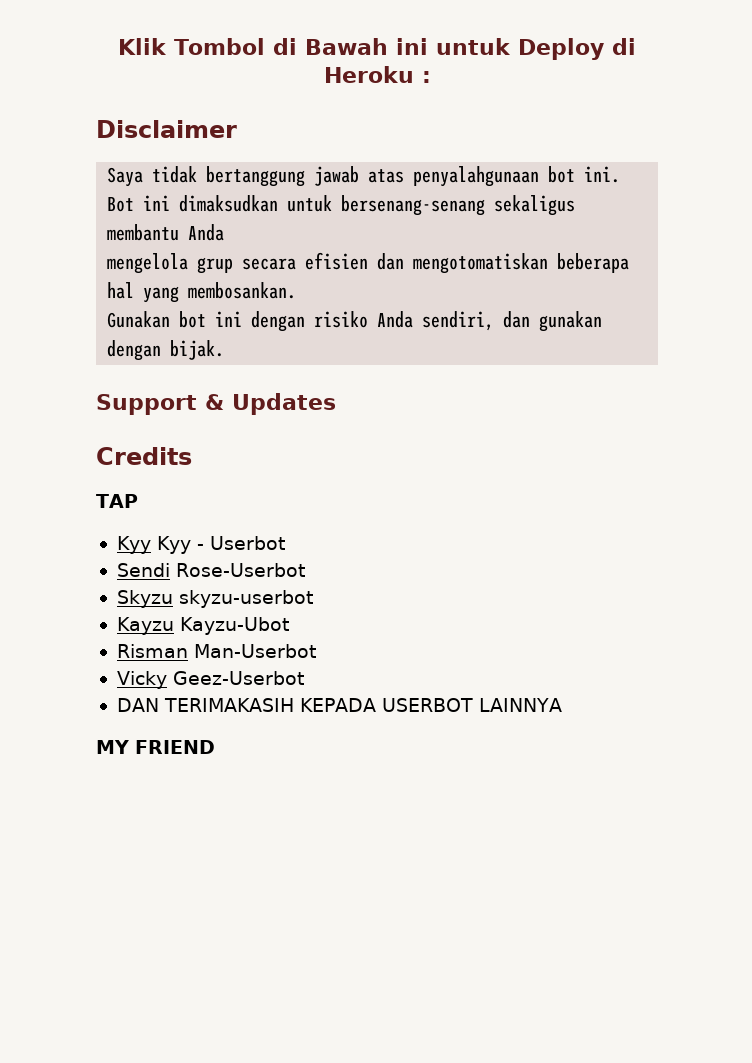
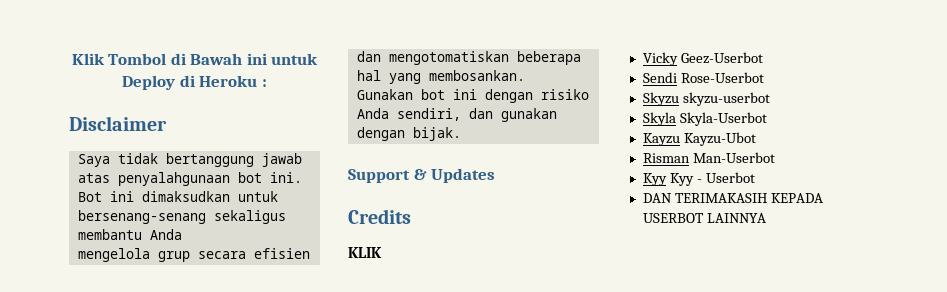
- TAP
- Kyy Kyy - Userbot
+ KLIK
+ Vicky Geez-Userbot
+ Skyla Skyla-Userbot
- Vicky Geez-Userbot
+ Kyy Kyy - Userbot
- MY FRIEND

